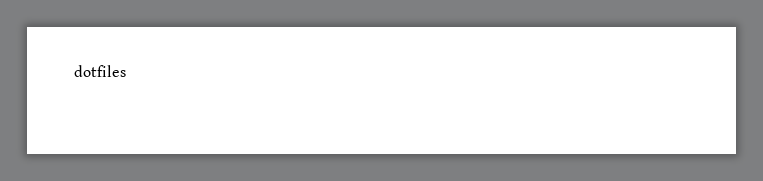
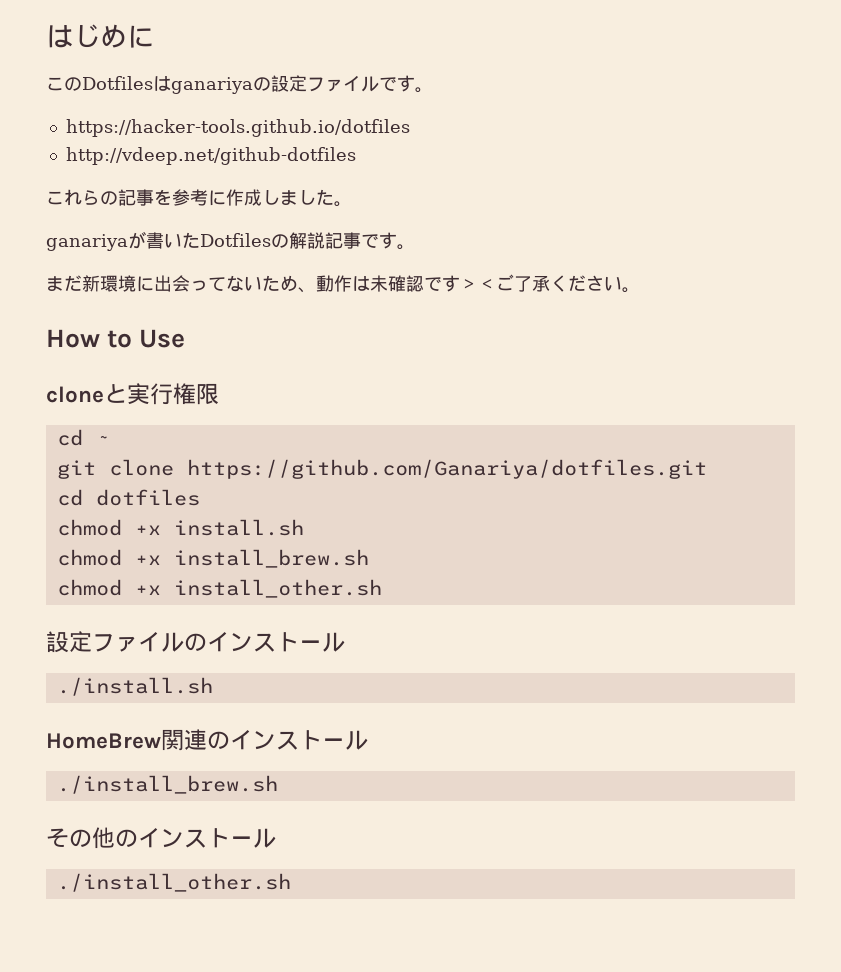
- dotfiles
+ はじめに
+ このDotfilesはganariyaの設定ファイルです。
+ https://hacker-tools.github.io/dotfiles
+ http://vdeep.net/github-dotfiles
+ これらの記事を参考に作成しました。
+ ganariyaが書いたDotfilesの解説記事です。
+ まだ新環境に出会ってないため、動作は未確認です＞＜ご了承ください。
+ How to Use
+ cloneと実行権限
+ cd ~
+ git clone https://github.com/Ganariya/dotfiles.git
+ cd dotfiles
+ chmod +x install.sh
+ chmod +x install_brew.sh
+ chmod +x install_other.sh
+ 設定ファイルのインストール
+ ./install.sh
+ HomeBrew関連のインストール
+ ./install_brew.sh
+ その他のインストール
+ ./install_other.sh

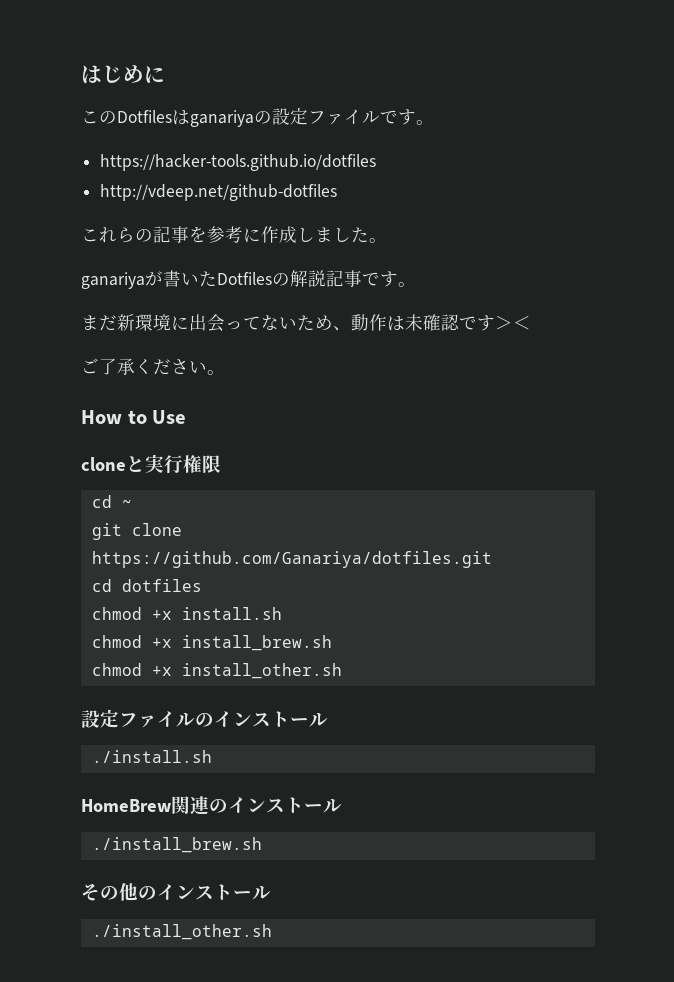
- まだ新環境に出会ってないため、動作は未確認です＞＜ご了承ください。
+ まだ新環境に出会ってないため、動作は未確認です＞＜
+ ご了承ください。

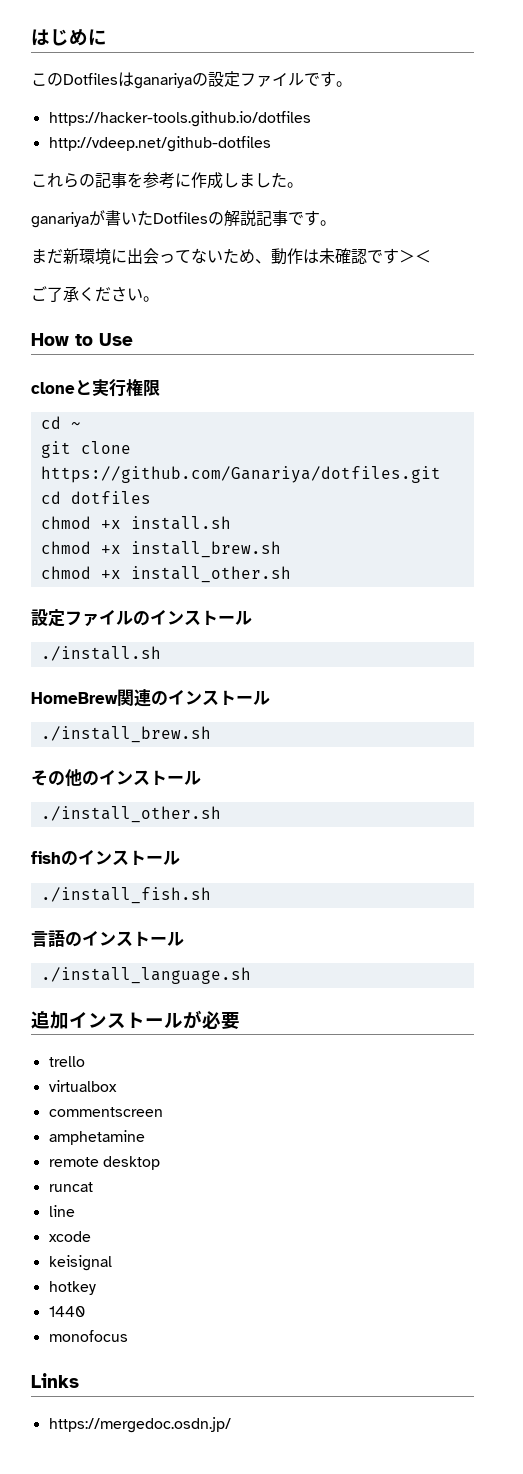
+ fishのインストール
+ ./install_fish.sh
+ 言語のインストール
+ ./install_language.sh
+ 追加インストールが必要
+ trello
+ virtualbox
+ commentscreen
+ amphetamine
+ remote desktop
+ runcat
+ line
+ xcode
+ keisignal
+ hotkey
+ 1440
+ monofocus
+ Links
+ https://mergedoc.osdn.jp/

